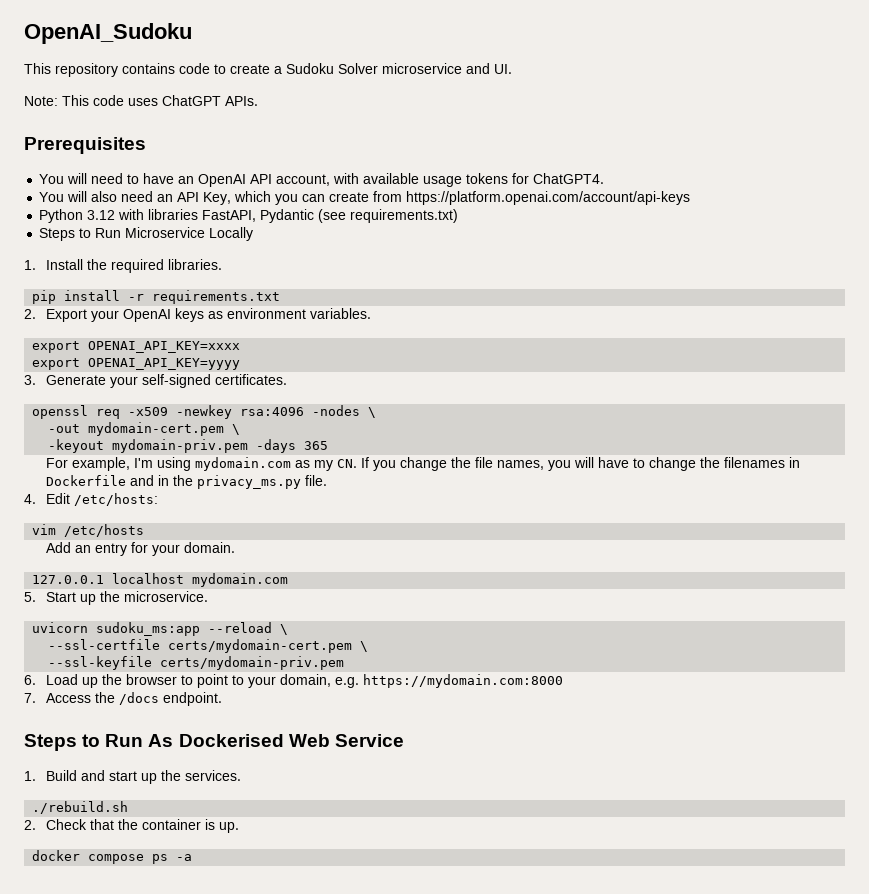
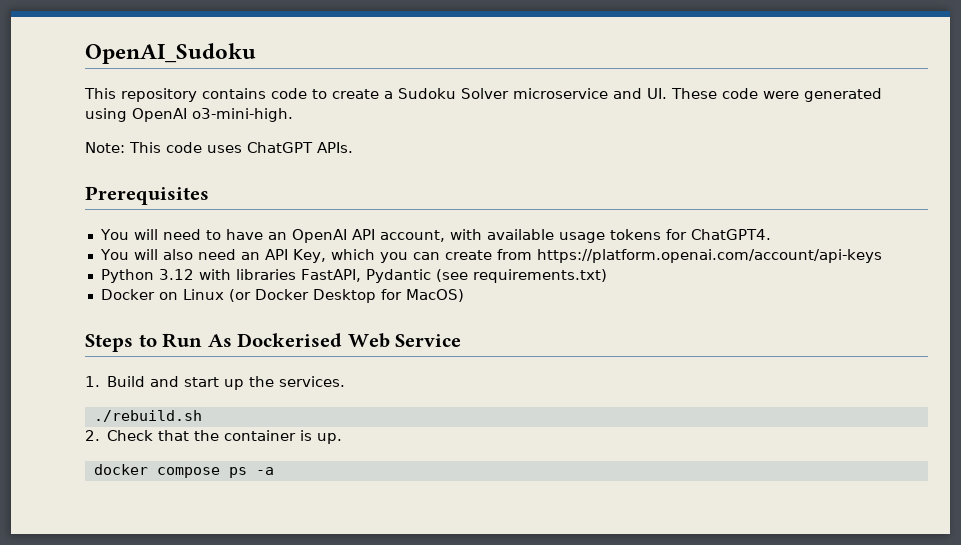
- This repository contains code to create a Sudoku Solver microservice and UI.
+ This repository contains code to create a Sudoku Solver microservice and UI. These code were generated using OpenAI o3-mini-high.
- Steps to Run Microservice Locally
- 1. Install the required libraries.
- pip install -r requirements.txt
- 2. Export your OpenAI keys as environment variables.
- export OPENAI_API_KEY=xxxx
- export OPENAI_API_KEY=yyyy
- 3. Generate your self-signed certificates.
- openssl req -x509 -newkey rsa:4096 -nodes \
- -out mydomain-cert.pem \
- -keyout mydomain-priv.pem -days 365
- For example, I'm using mydomain.com as my CN. If you change the file names, you will have to change the filenames in Dockerfile and in the privacy_ms.py file.
- 4. Edit /etc/hosts:
- vim /etc/hosts
- Add an entry for your domain.
- 127.0.0.1 localhost mydomain.com
- 5. Start up the microservice.
- uvicorn sudoku_ms:app --reload \
- --ssl-certfile certs/mydomain-cert.pem \
- --ssl-keyfile certs/mydomain-priv.pem
- 6. Load up the browser to point to your domain, e.g. https://mydomain.com:8000
- 7. Access the /docs endpoint.
+ Docker on Linux (or Docker Desktop for MacOS)

